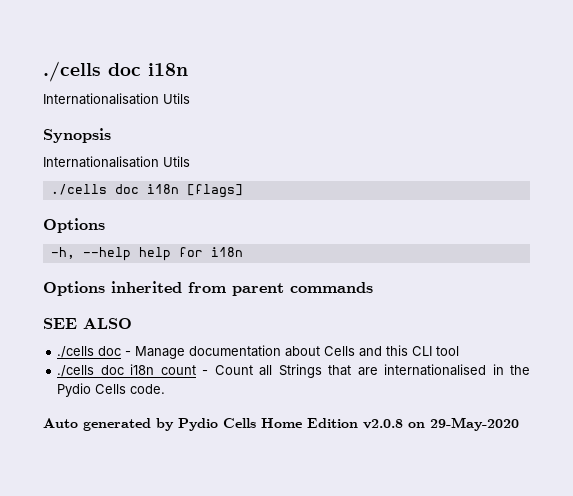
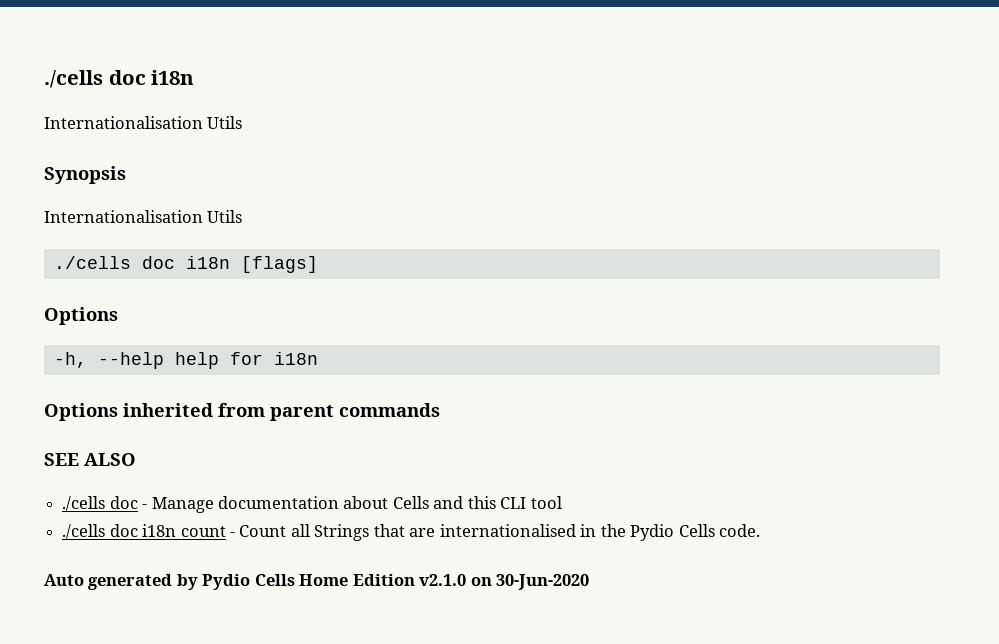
- Auto generated by Pydio Cells Home Edition v2.0.8 on 29-May-2020
+ Auto generated by Pydio Cells Home Edition v2.1.0 on 30-Jun-2020

